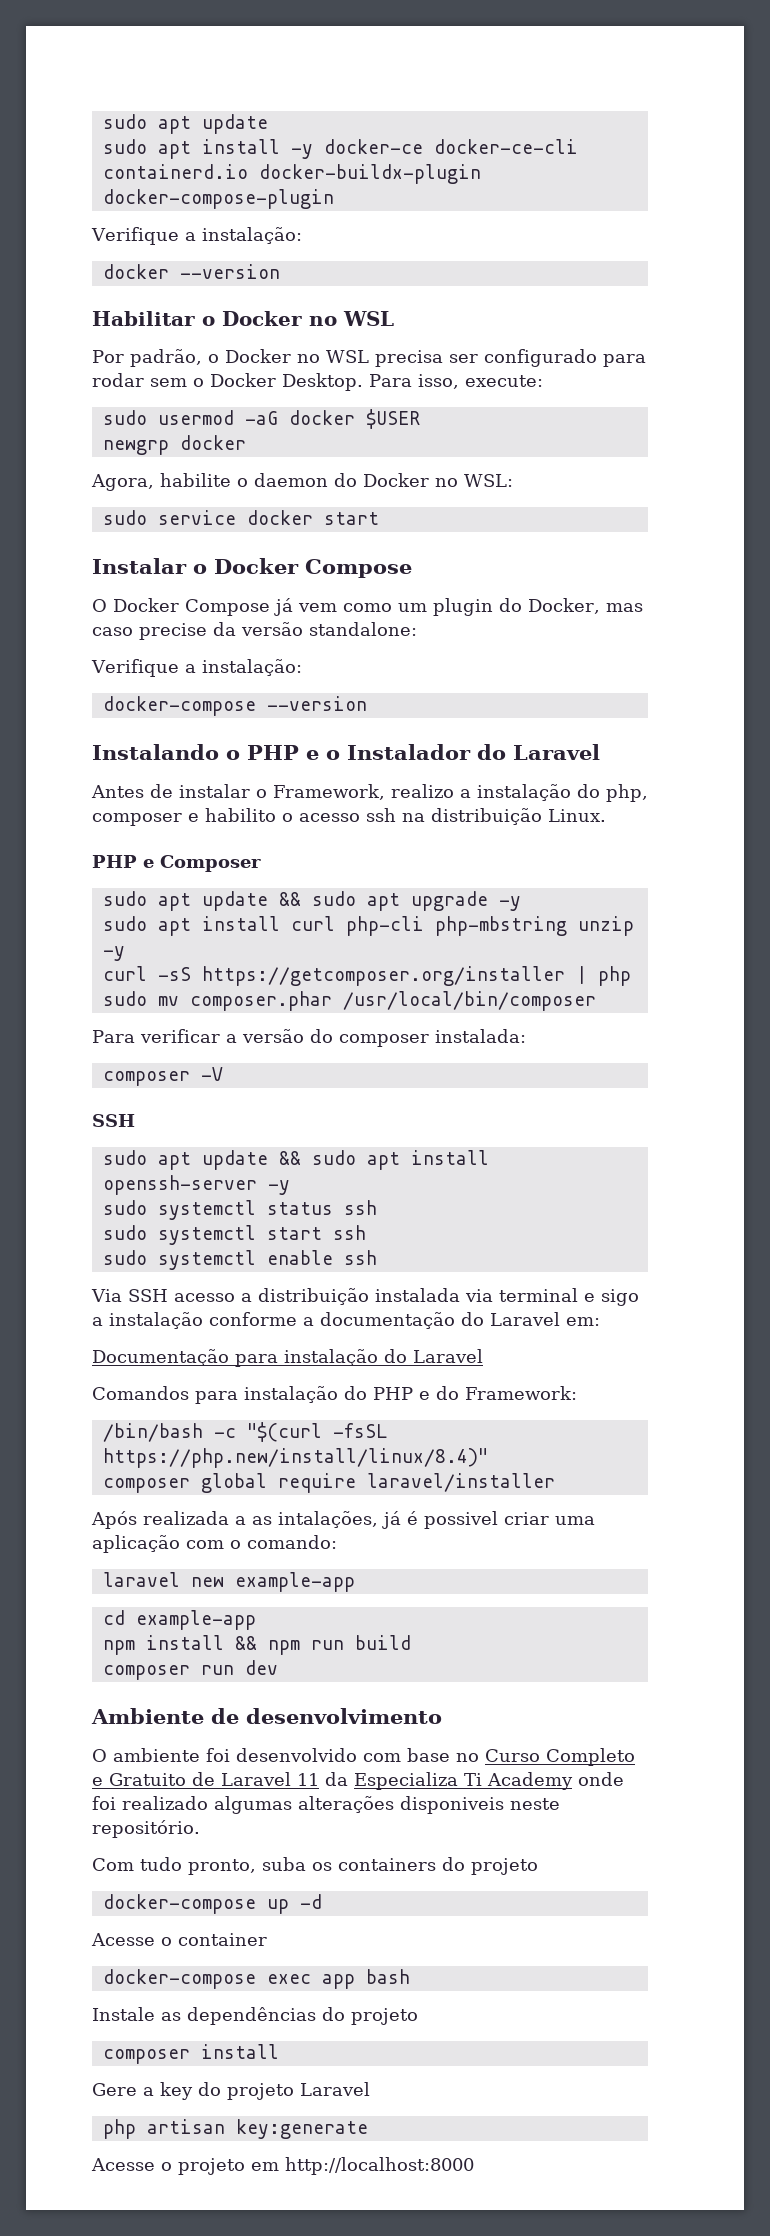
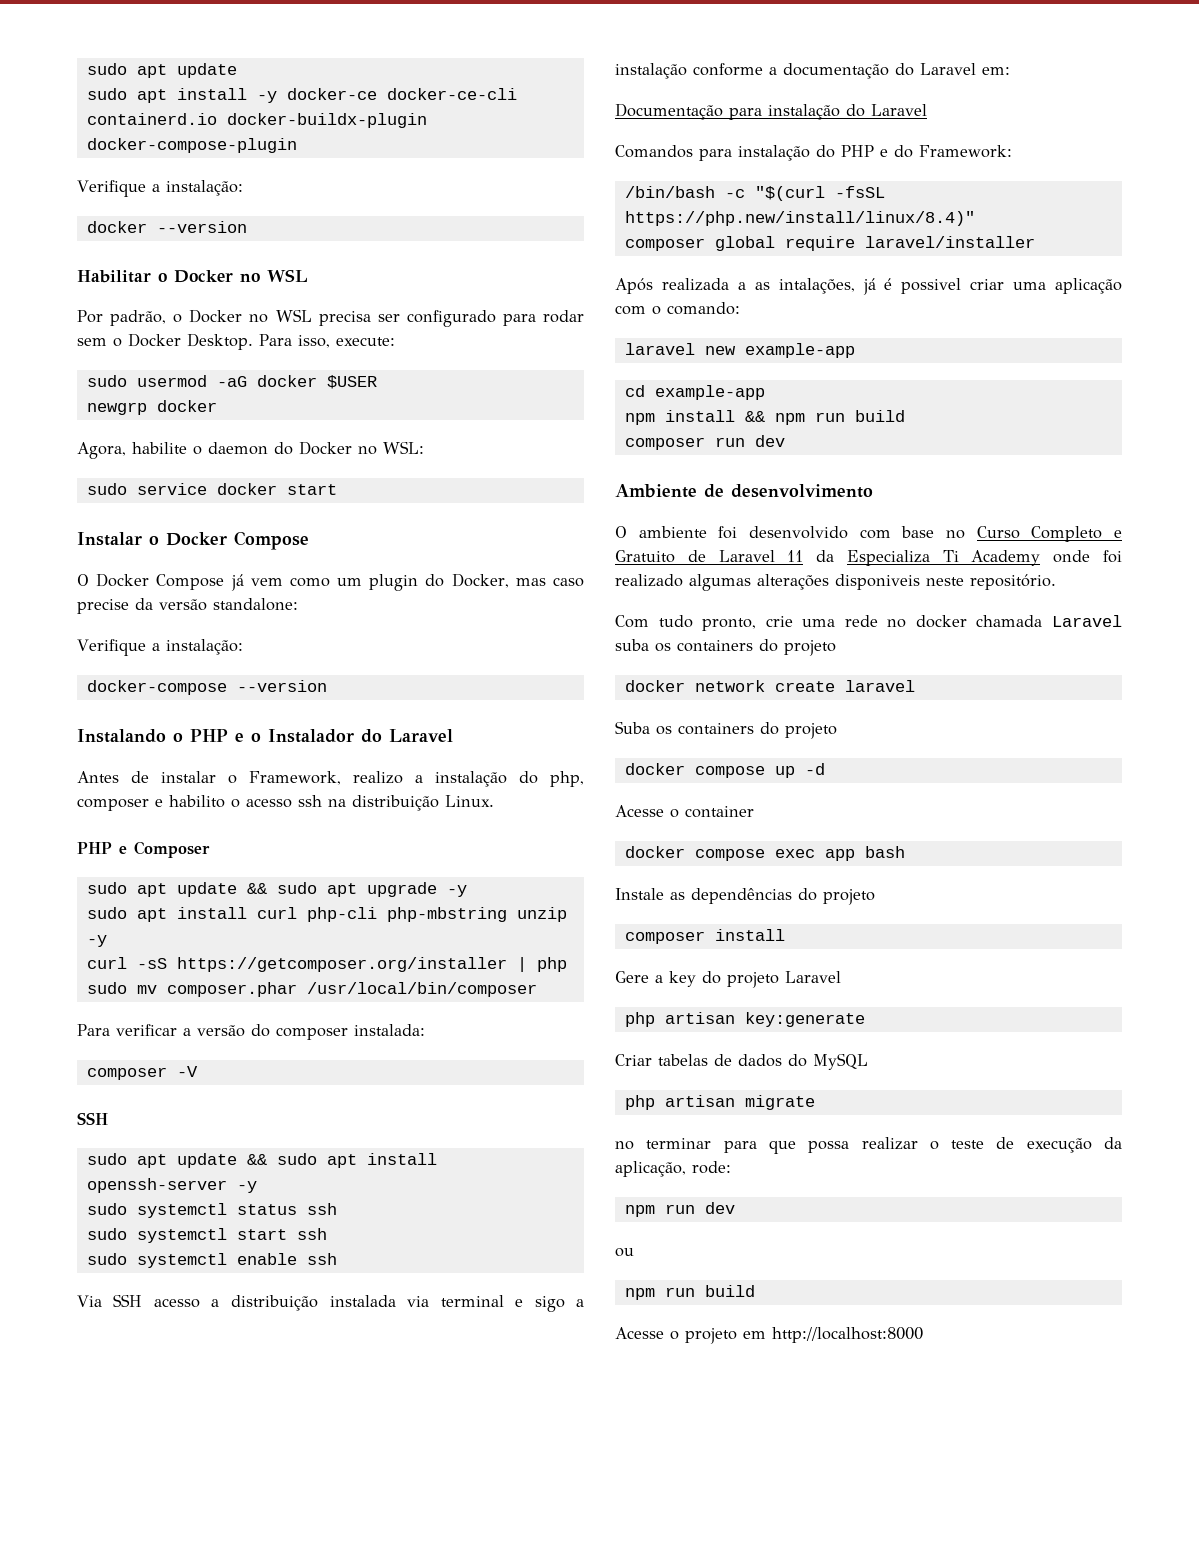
- Com tudo pronto, suba os containers do projeto
+ Com tudo pronto, crie uma rede no docker chamada Laravel suba os containers do projeto
- docker-compose up -d
+ docker network create laravel
+ Suba os containers do projeto
+ docker compose up -d
- docker-compose exec app bash
+ docker compose exec app bash
+ Criar tabelas de dados do MySQL
+ php artisan migrate
+ no terminar para que possa realizar o teste de execução da aplicação, rode:
+ npm run dev
+ ou
+ npm run build

